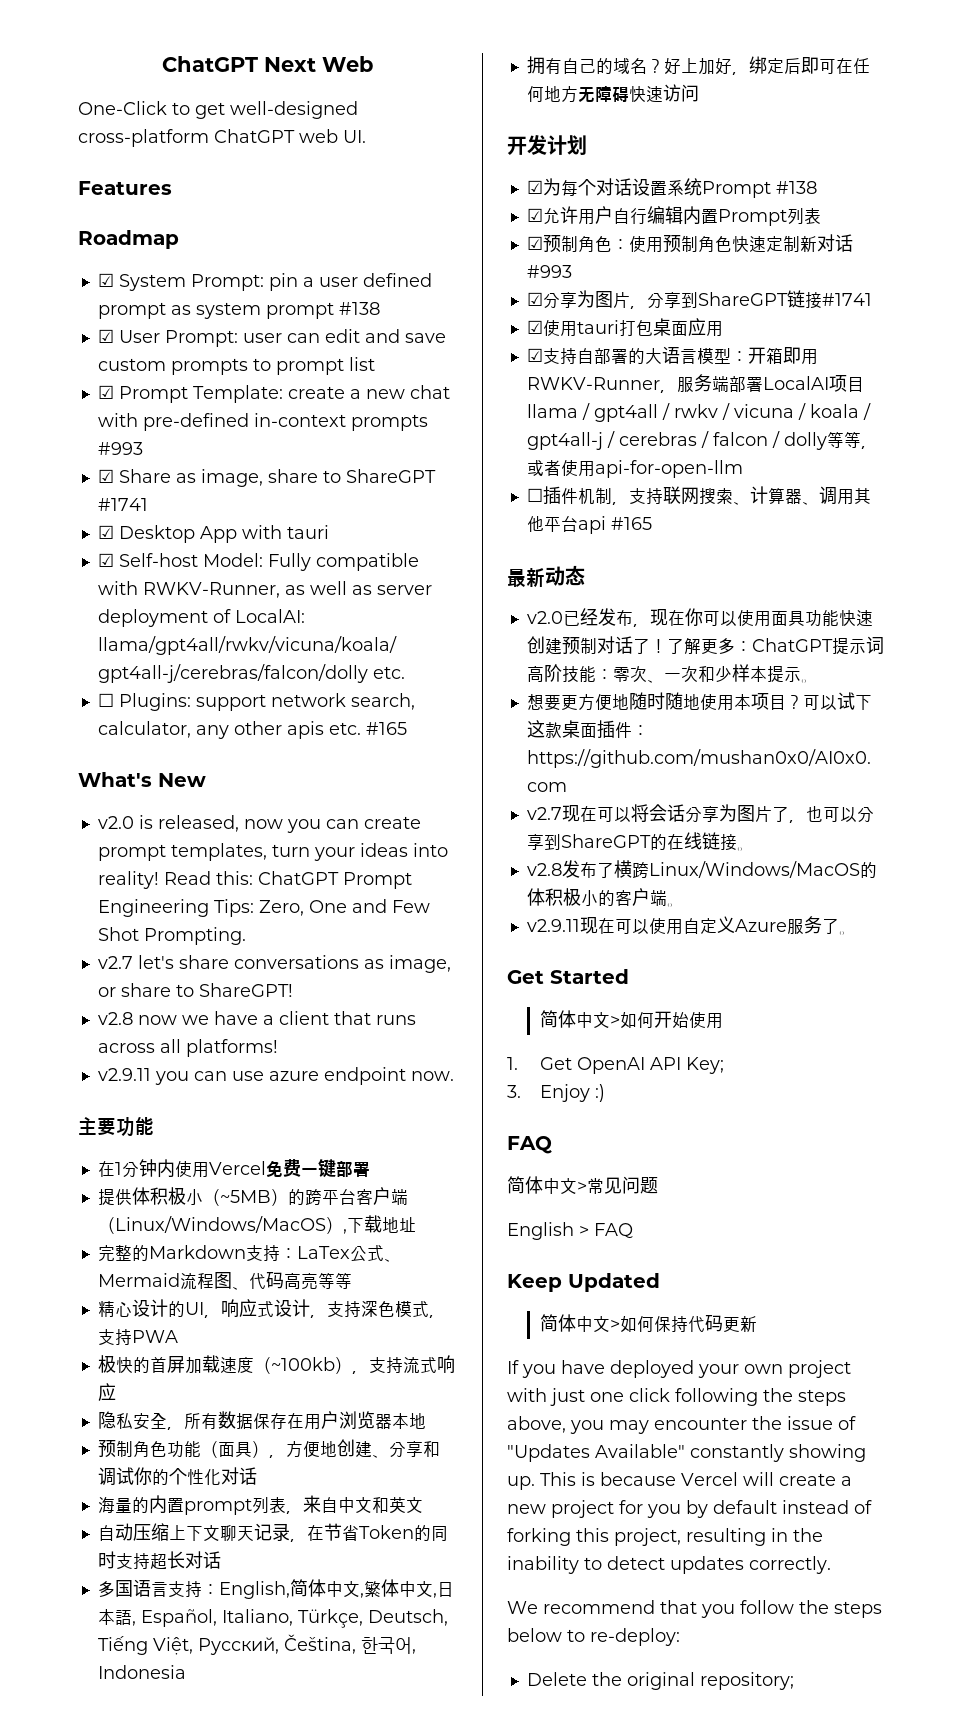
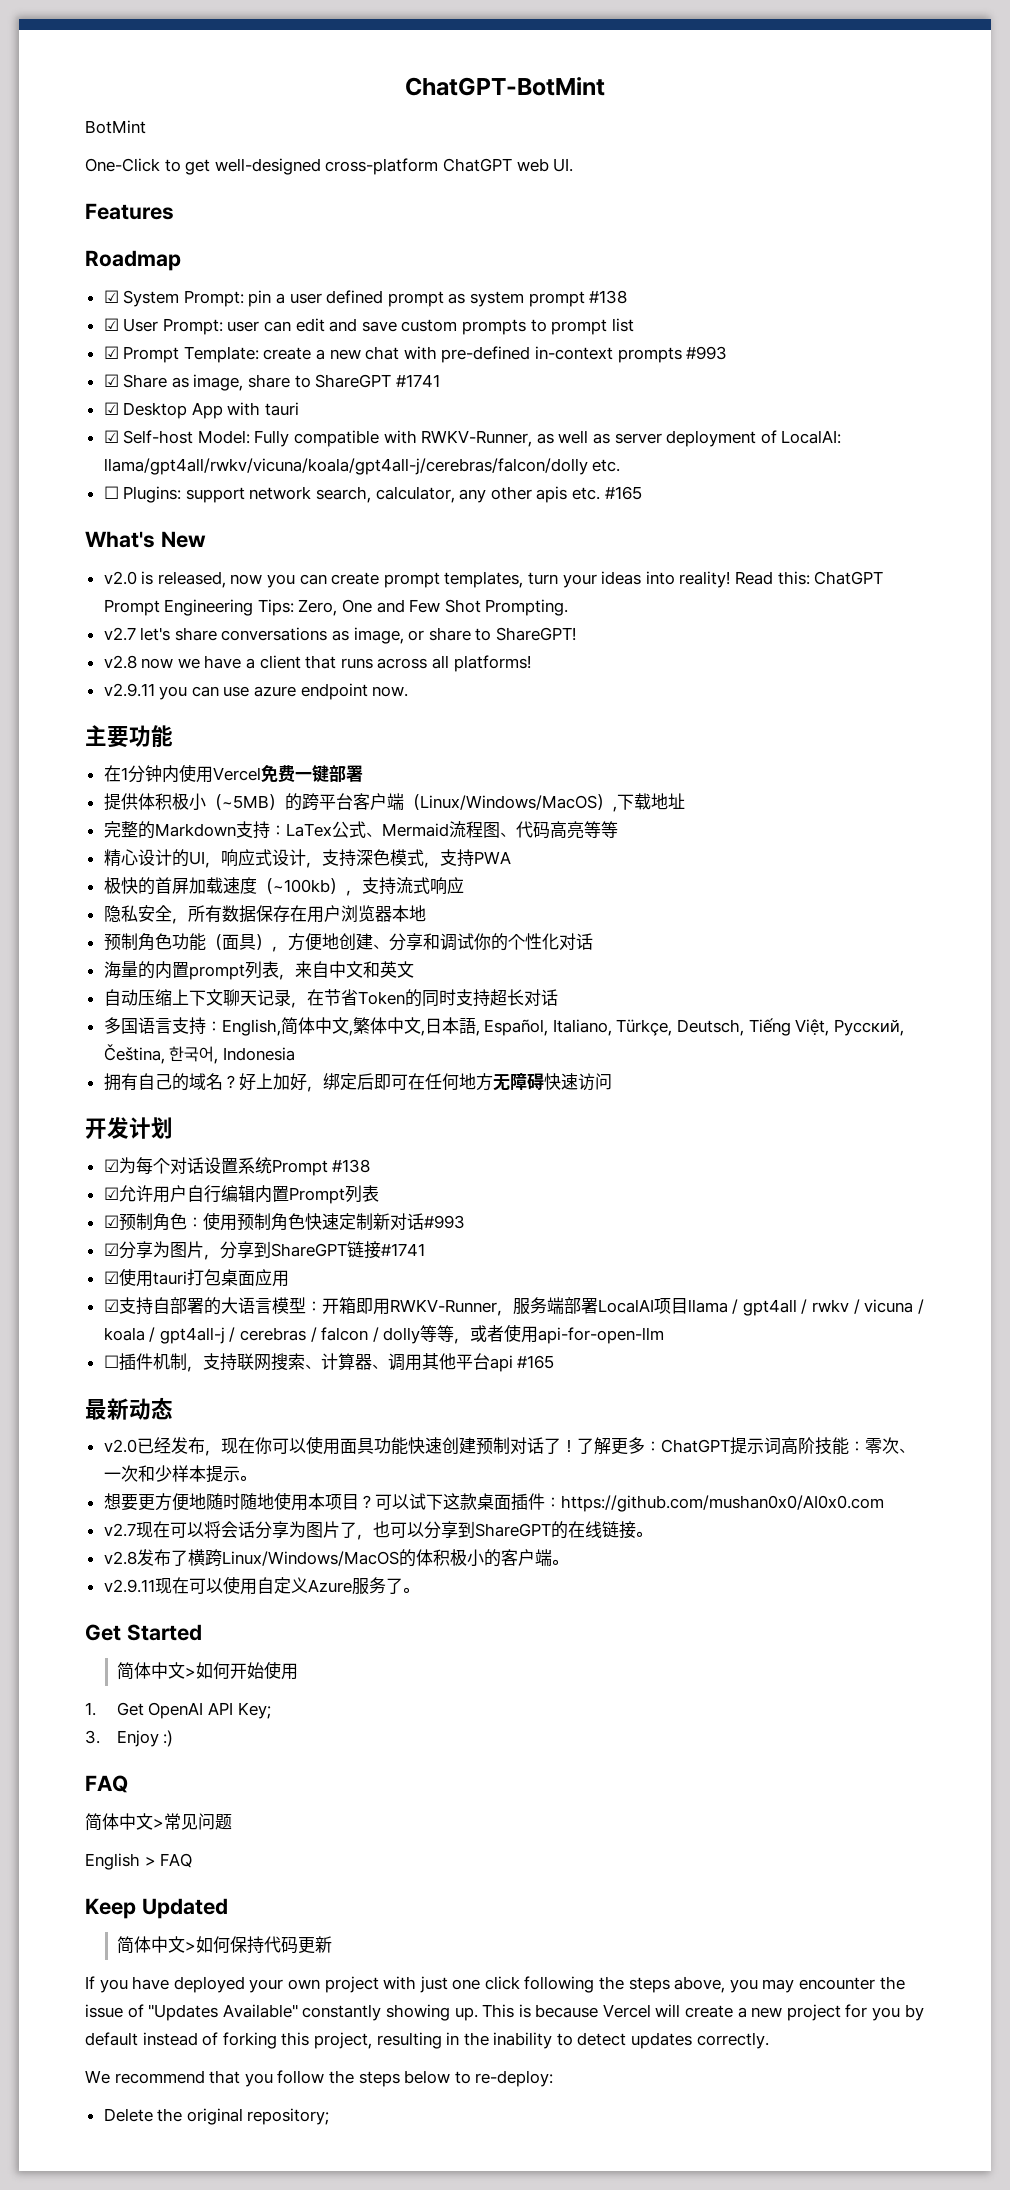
- ChatGPT Next Web
+ ChatGPT-BotMint
+ BotMint

